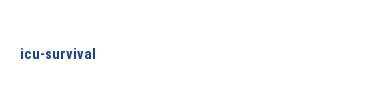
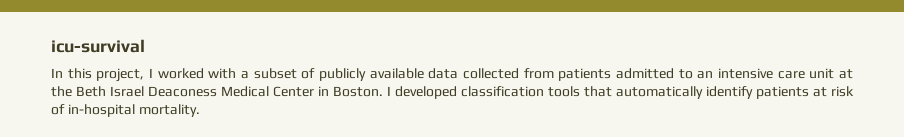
+ In this project, I worked with a subset of publicly available data collected from patients admitted to an intensive care unit at the Beth Israel Deaconess Medical Center in Boston. I developed classification tools that automatically identify patients at risk of in-hospital mortality.

